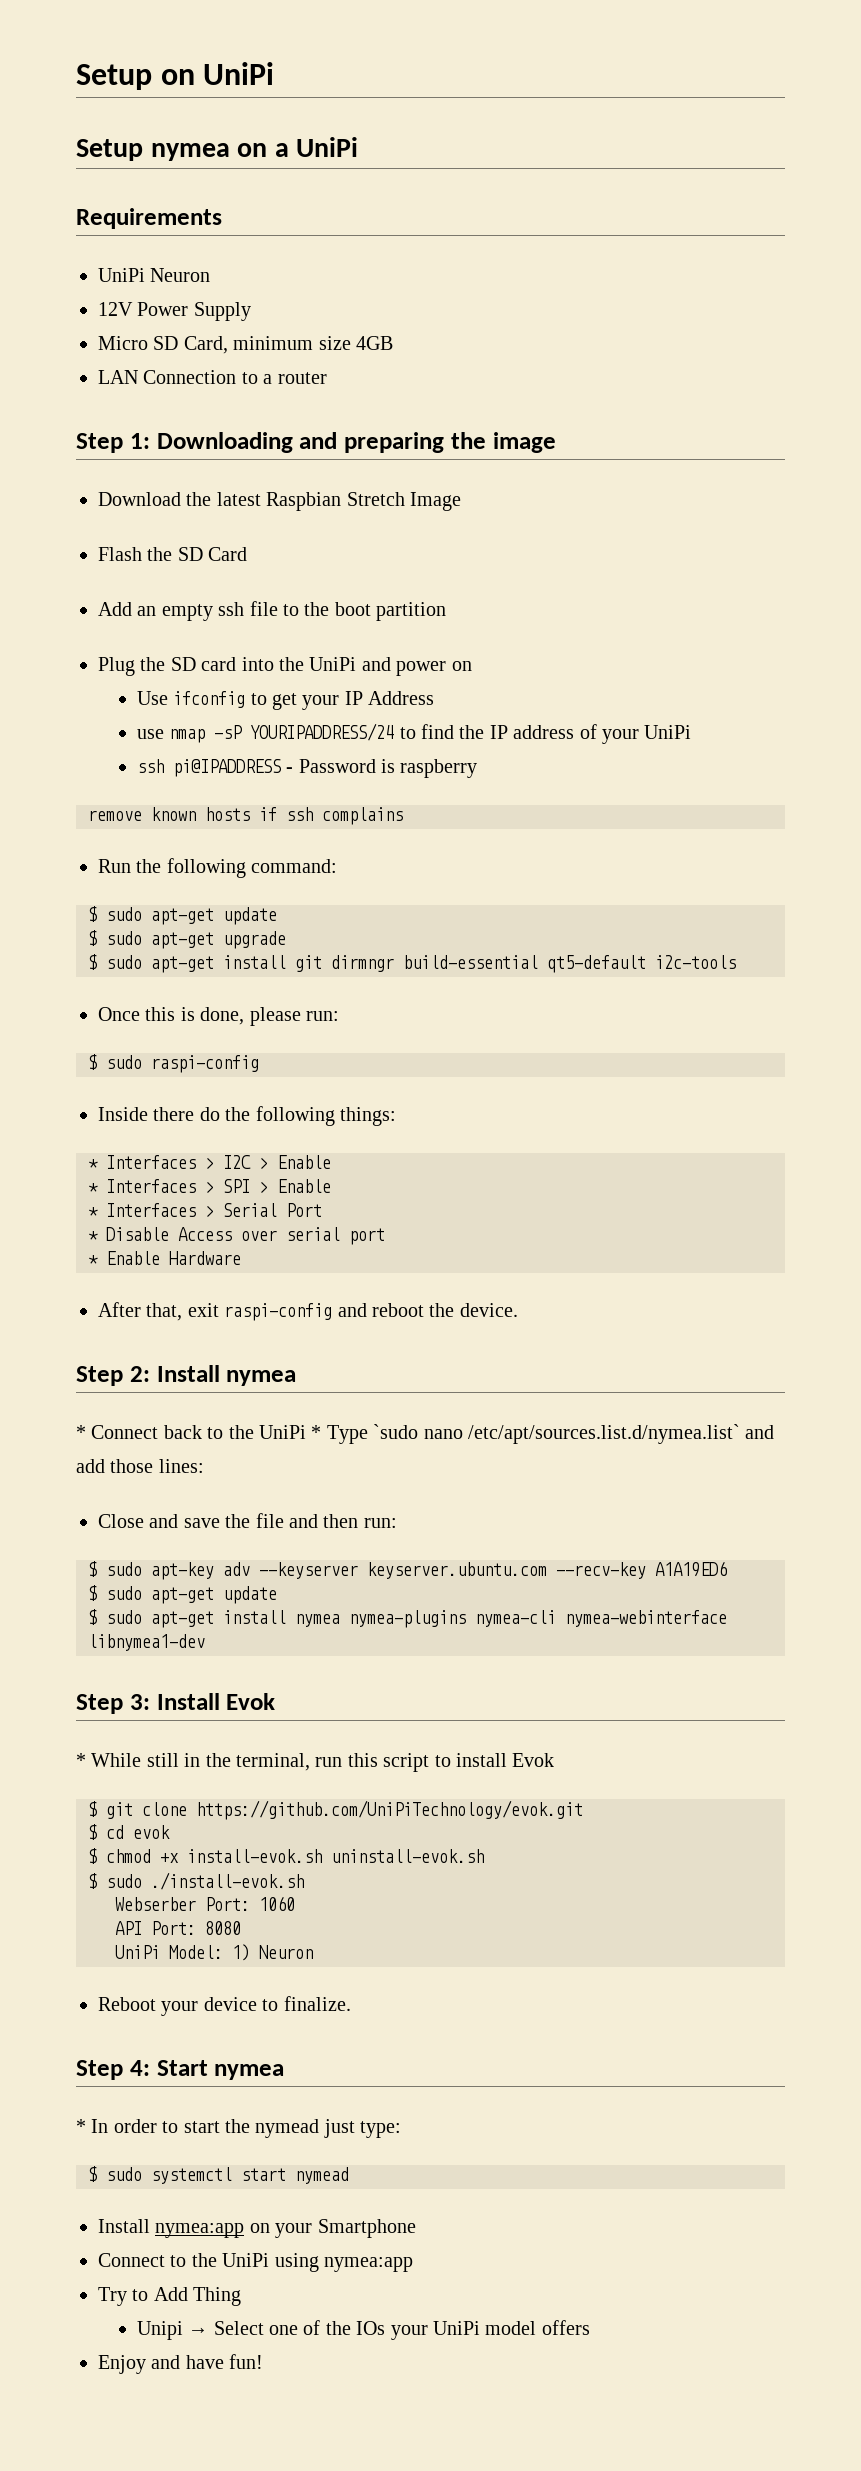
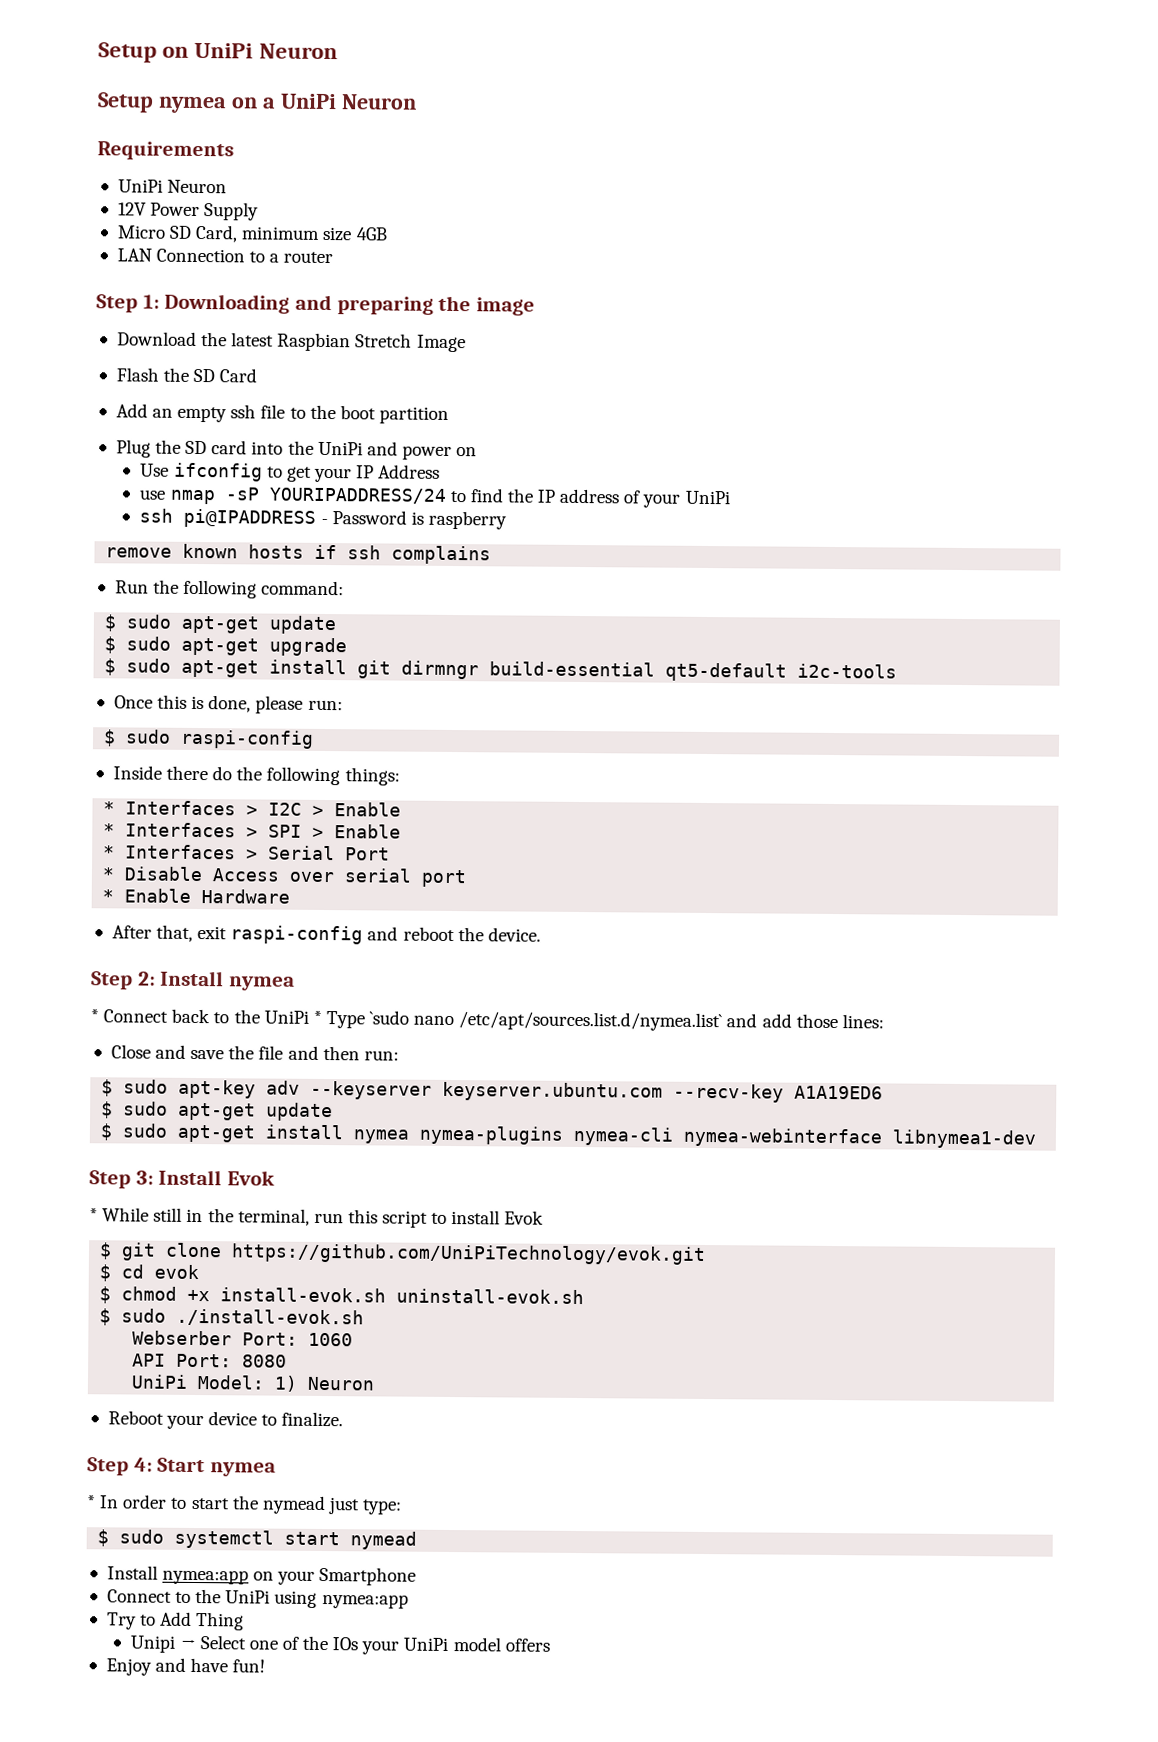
- Setup on UniPi
+ Setup on UniPi Neuron
- Setup nymea on a UniPi
+ Setup nymea on a UniPi Neuron

